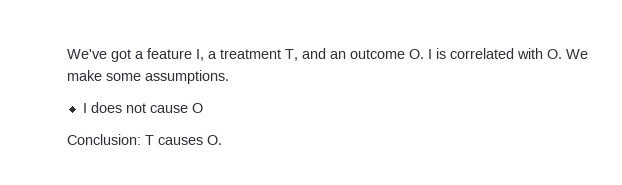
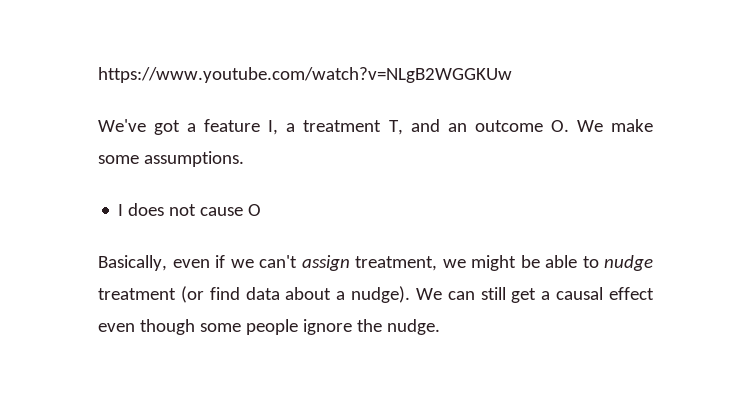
+ https://www.youtube.com/watch?v=NLgB2WGGKUw
- We've got a feature I, a treatment T, and an outcome O. I is correlated with O. We make some assumptions.
+ We've got a feature I, a treatment T, and an outcome O. We make some assumptions.
- Conclusion: T causes O.
+ Basically, even if we can't assign treatment, we might be able to nudge treatment (or find data about a nudge). We can still get a causal effect even though some people ignore the nudge.

